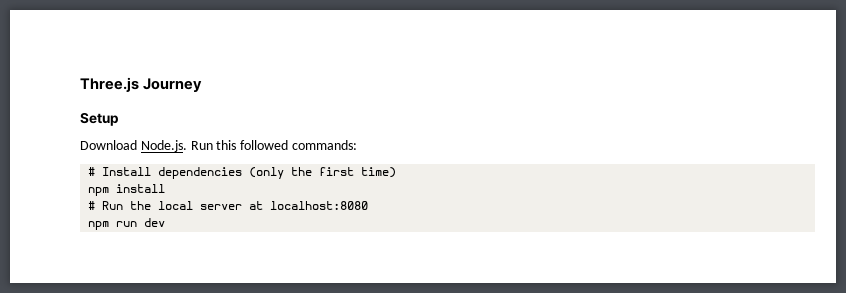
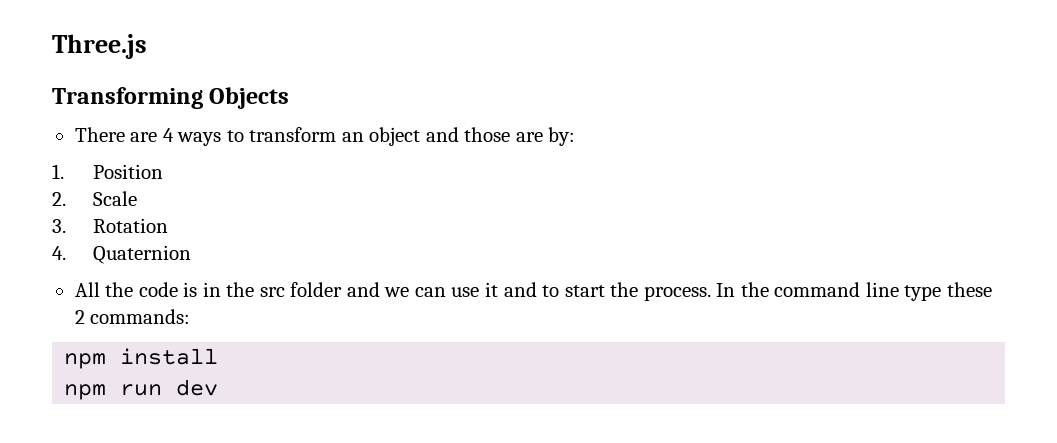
- Three.js Journey
- Setup
- Download Node.js. Run this followed commands:
- # Install dependencies (only the first time)
+ Three.js
+ Transforming Objects
+ There are 4 ways to transform an object and those are by:
+ 1. Position
+ 2. Scale
+ 3. Rotation
+ 4. Quaternion
+ All the code is in the src folder and we can use it and to start the process. In the command line type these 2 commands:
  npm install
- # Run the local server at localhost:8080

